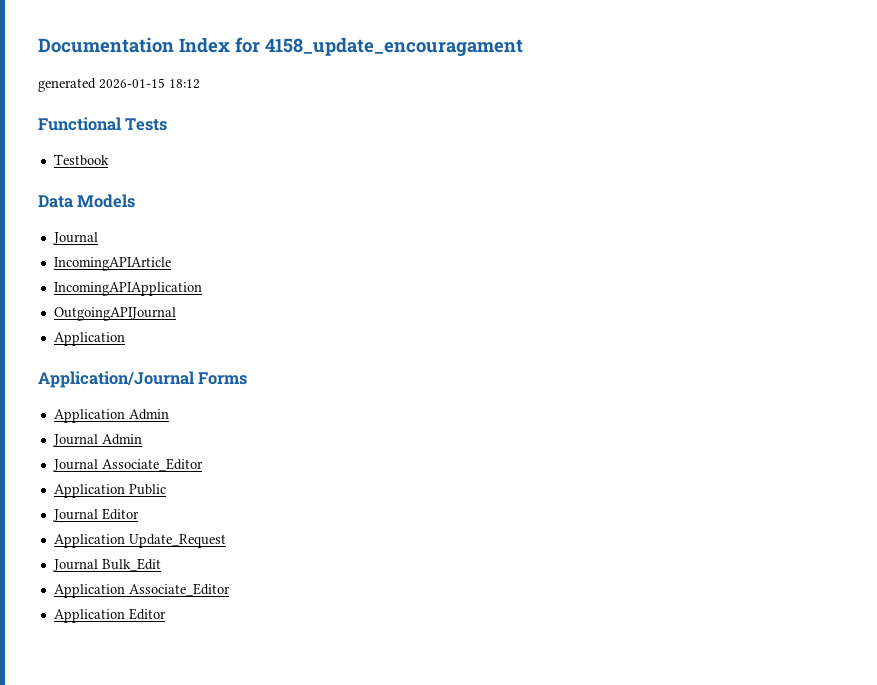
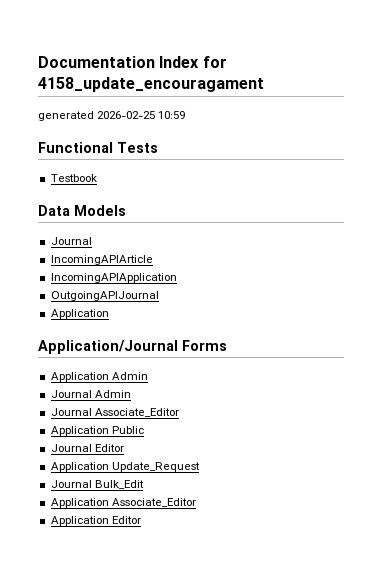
- generated 2026-01-15 18:12
+ generated 2026-02-25 10:59

